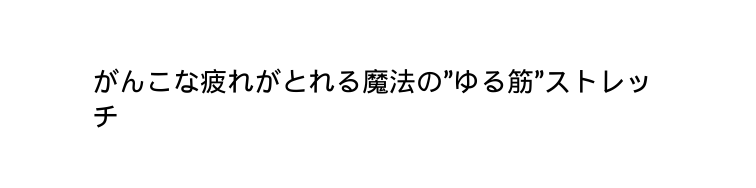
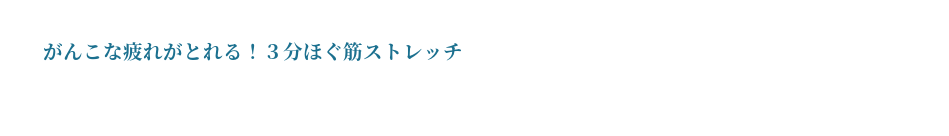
- がんこな疲れがとれる魔法の”ゆる筋”ストレッチ
+ がんこな疲れがとれる！３分ほぐ筋ストレッチ

